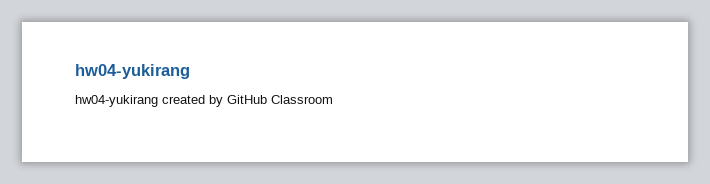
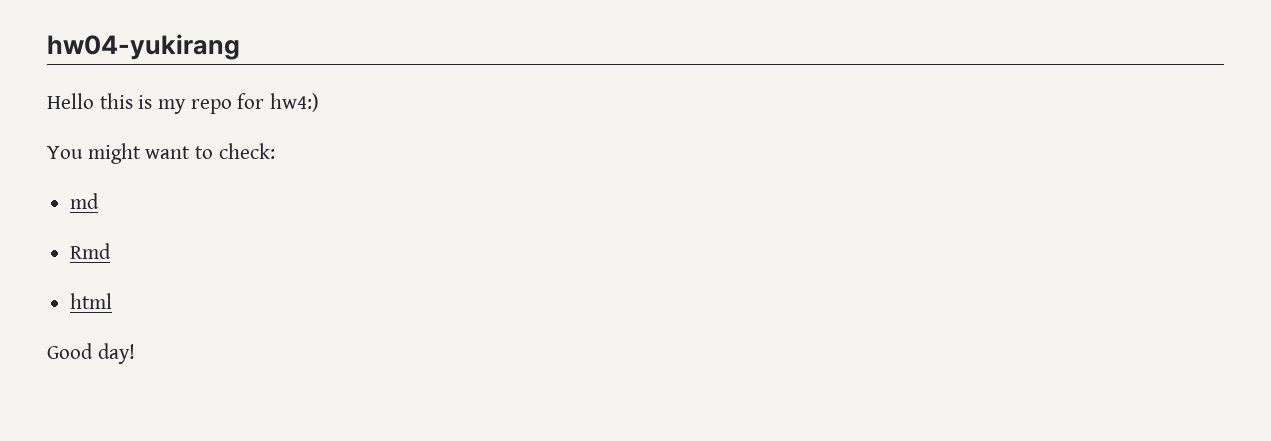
- hw04-yukirang created by GitHub Classroom
+ Hello this is my repo for hw4:)
+ You might want to check:
+ md
+ Rmd
+ html
+ Good day!

